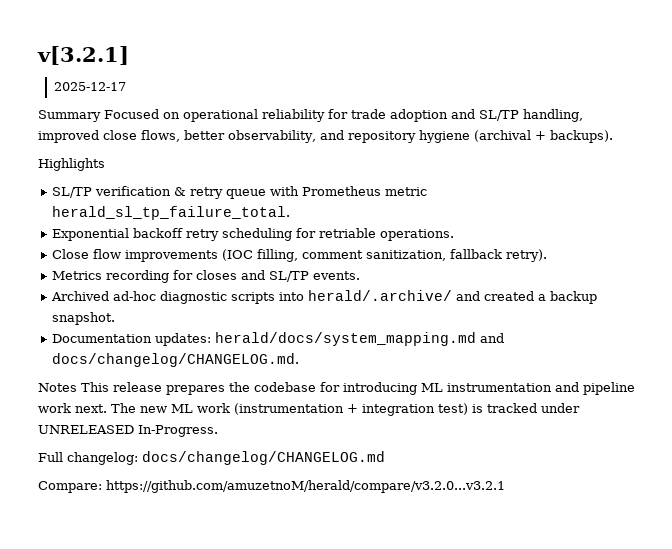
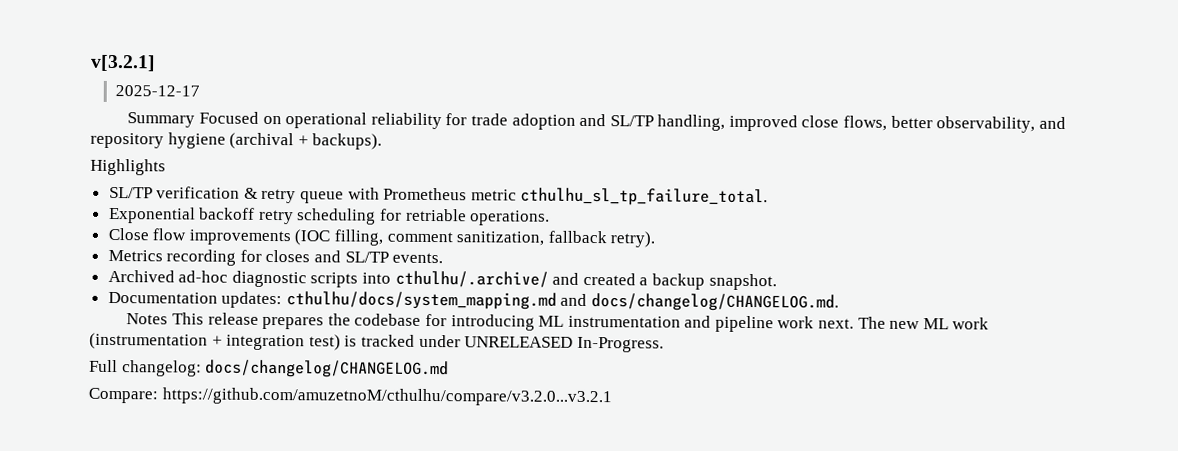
- SL/TP verification & retry queue with Prometheus metric herald_sl_tp_failure_total.
+ SL/TP verification & retry queue with Prometheus metric cthulhu_sl_tp_failure_total.
- Archived ad-hoc diagnostic scripts into herald/.archive/ and created a backup snapshot.
+ Archived ad-hoc diagnostic scripts into cthulhu/.archive/ and created a backup snapshot.
- Documentation updates: herald/docs/system_mapping.md and docs/changelog/CHANGELOG.md.
+ Documentation updates: cthulhu/docs/system_mapping.md and docs/changelog/CHANGELOG.md.
- Compare: https://github.com/amuzetnoM/herald/compare/v3.2.0...v3.2.1
+ Compare: https://github.com/amuzetnoM/cthulhu/compare/v3.2.0...v3.2.1

